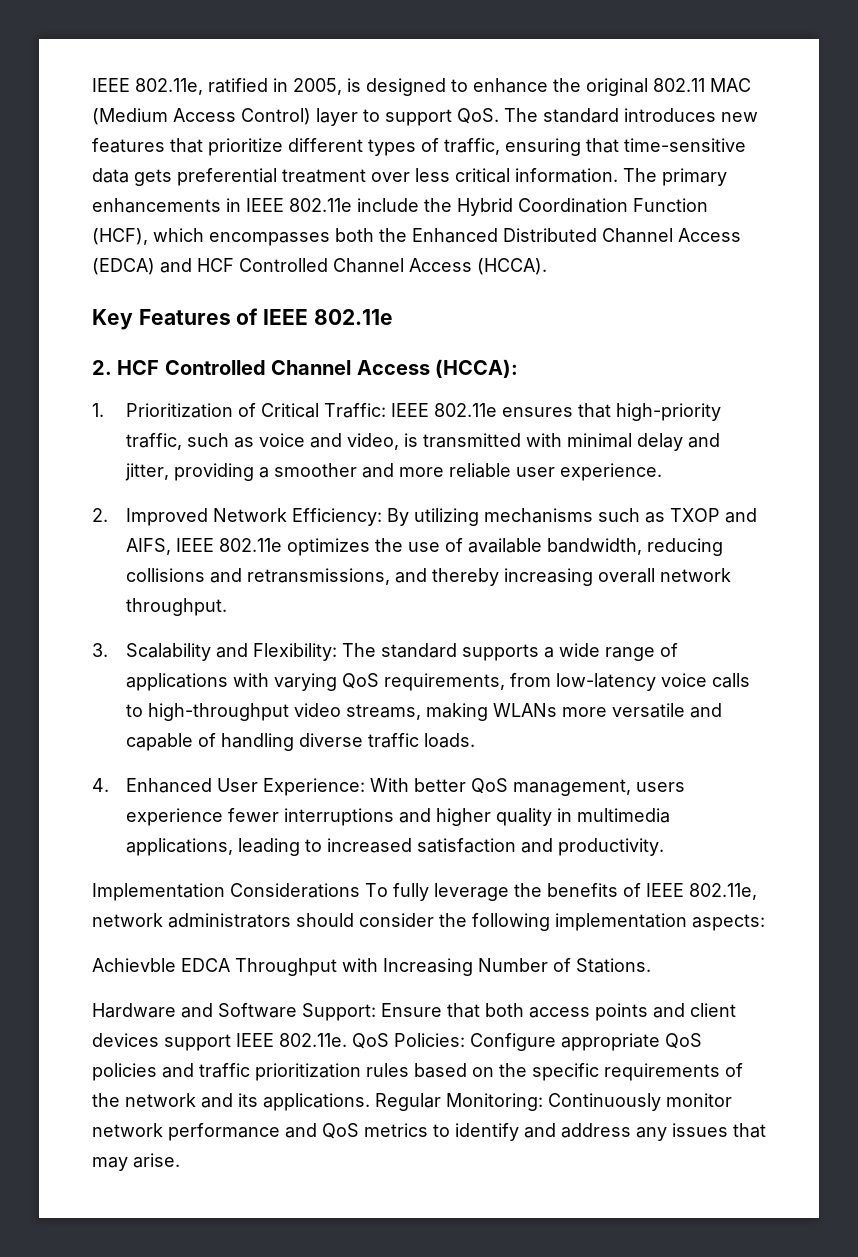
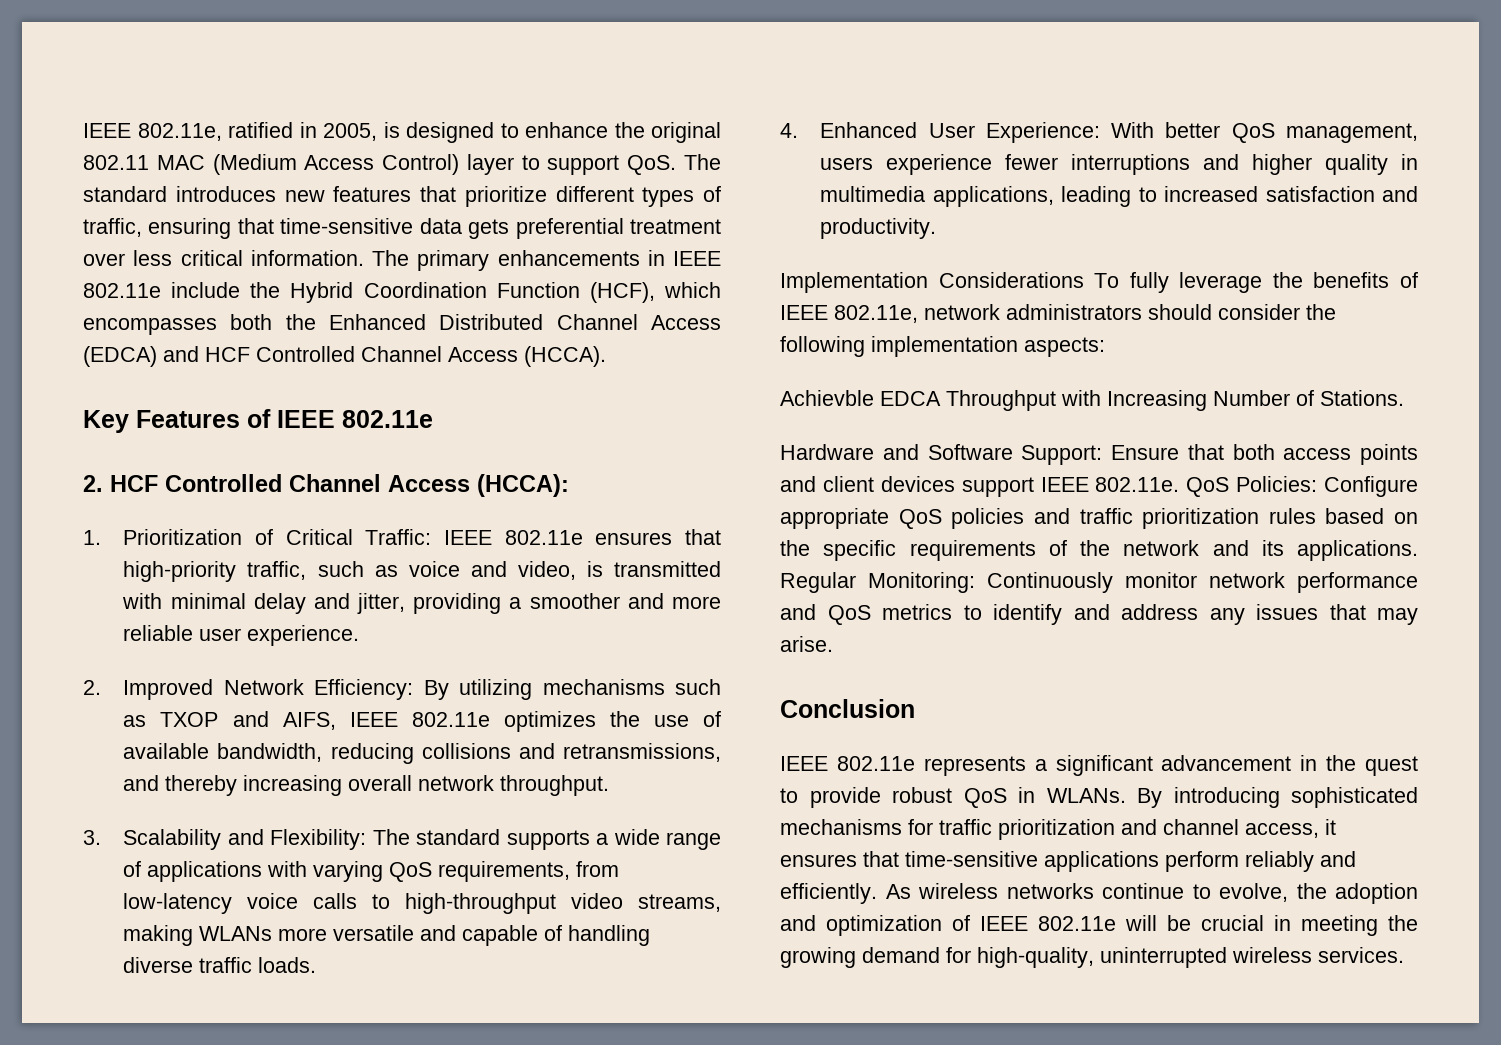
+ Conclusion
+ IEEE 802.11e represents a significant advancement in the quest to provide robust QoS in WLANs. By introducing sophisticated mechanisms for traffic prioritization and channel access, it ensures that time-sensitive applications perform reliably and efficiently. As wireless networks continue to evolve, the adoption and optimization of IEEE 802.11e will be crucial in meeting the growing demand for high-quality, uninterrupted wireless services.

